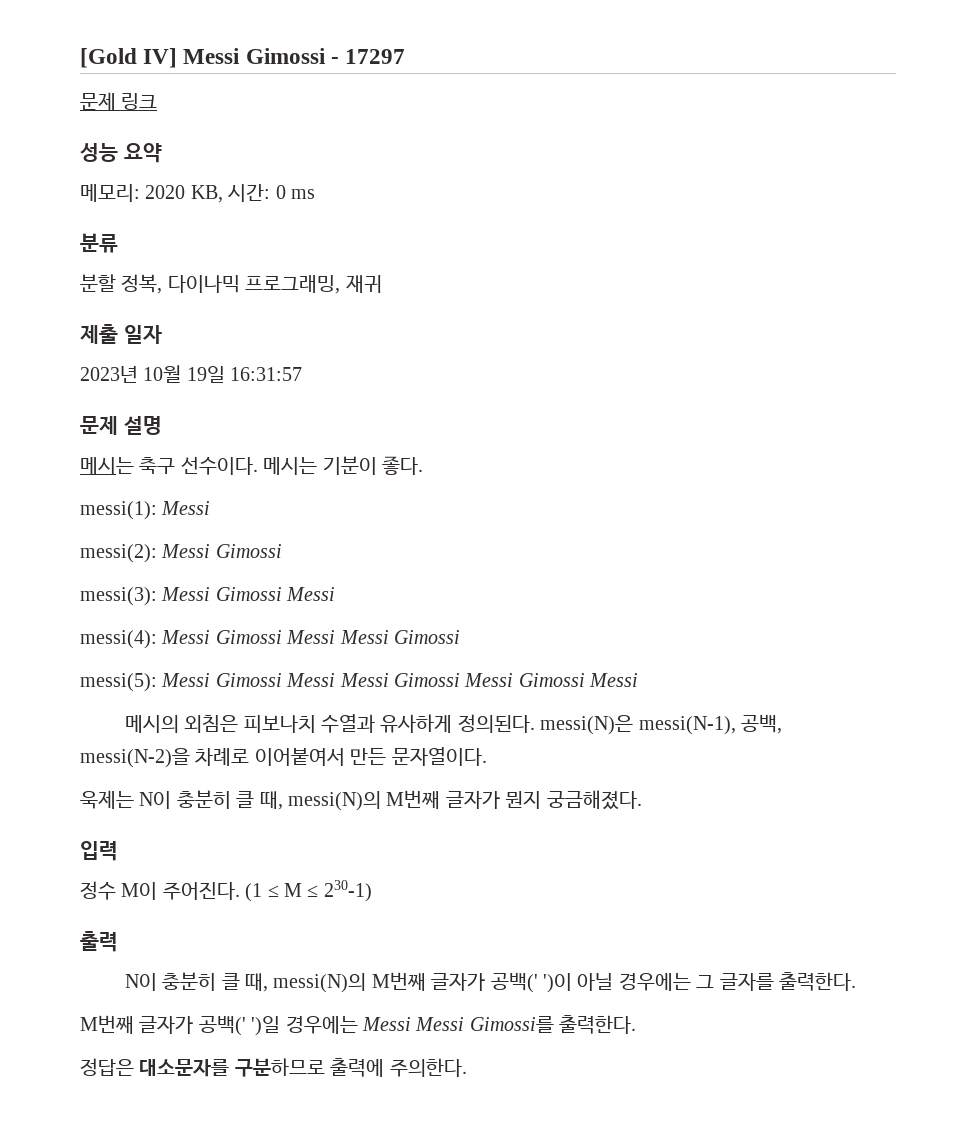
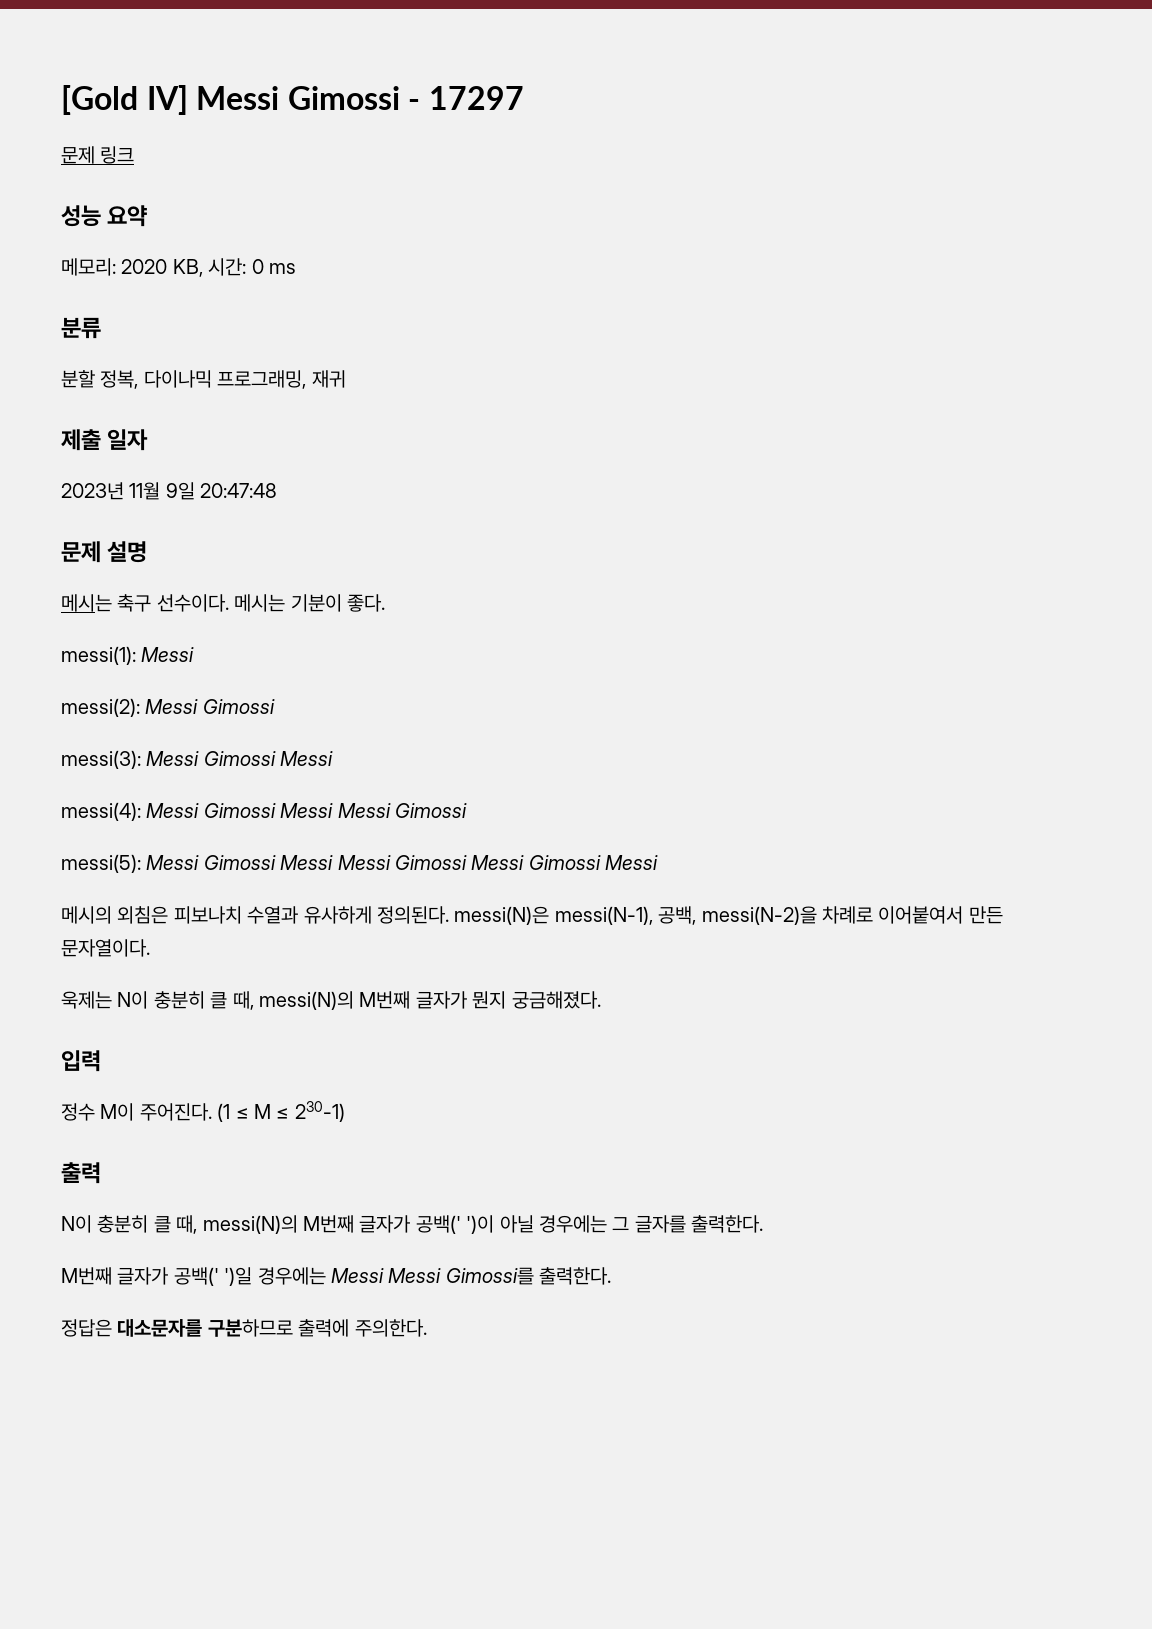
- 2023년 10월 19일 16:31:57
+ 2023년 11월 9일 20:47:48

